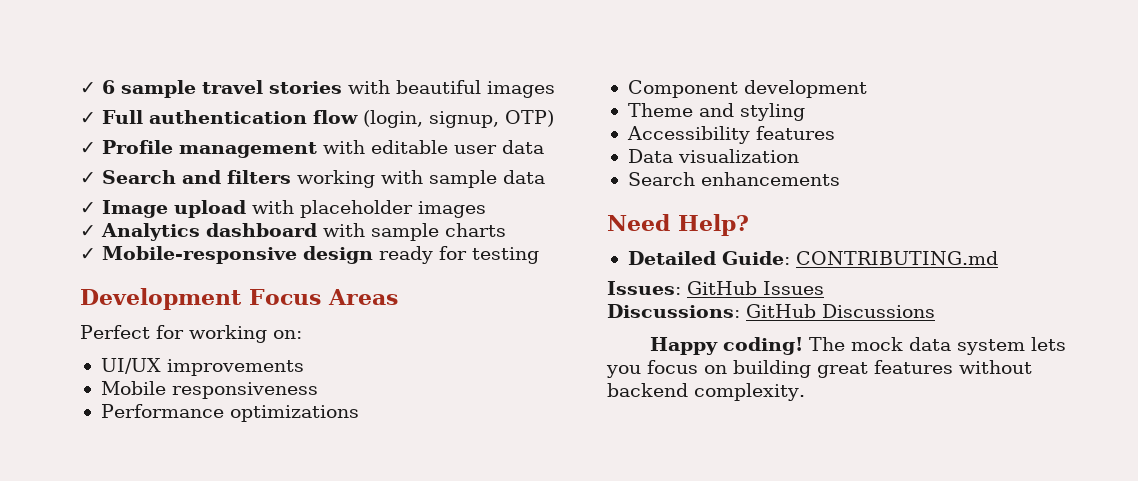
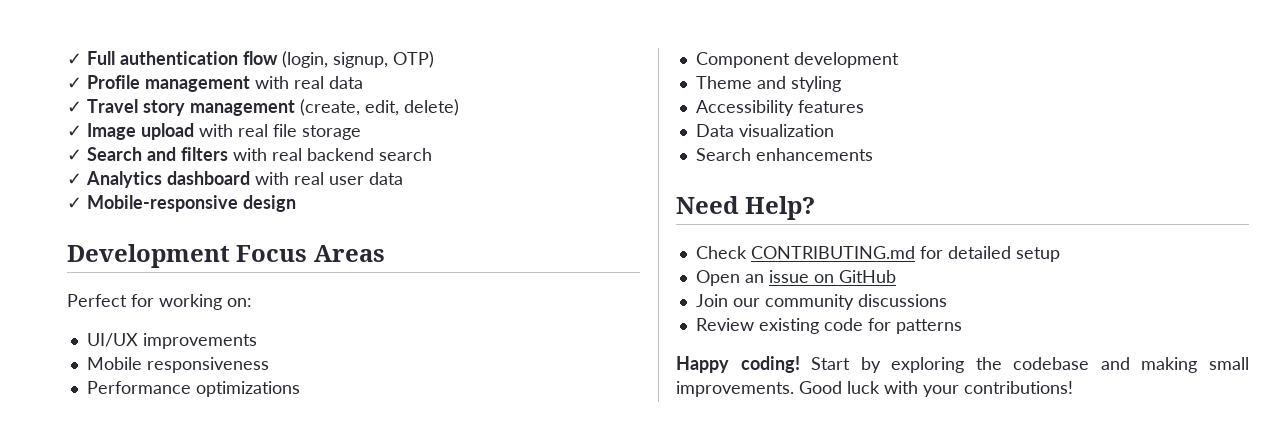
- ✓ 6 sample travel stories with beautiful images
- ✓ Profile management with editable user data
- ✓ Search and filters working with sample data
- ✓ Image upload with placeholder images
+ ✓ Profile management with real data
+ ✓ Travel story management (create, edit, delete)
+ ✓ Image upload with real file storage
+ ✓ Search and filters with real backend search
- ✓ Analytics dashboard with sample charts
+ ✓ Analytics dashboard with real user data
- ✓ Mobile-responsive design ready for testing
+ ✓ Mobile-responsive design
- Detailed Guide: CONTRIBUTING.md
- Issues: GitHub Issues
- Discussions: GitHub Discussions
- Happy coding! The mock data system lets you focus on building great features without backend complexity.
+ Check CONTRIBUTING.md for detailed setup
+ Open an issue on GitHub
+ Join our community discussions
+ Review existing code for patterns
+ Happy coding! Start by exploring the codebase and making small improvements. Good luck with your contributions!

